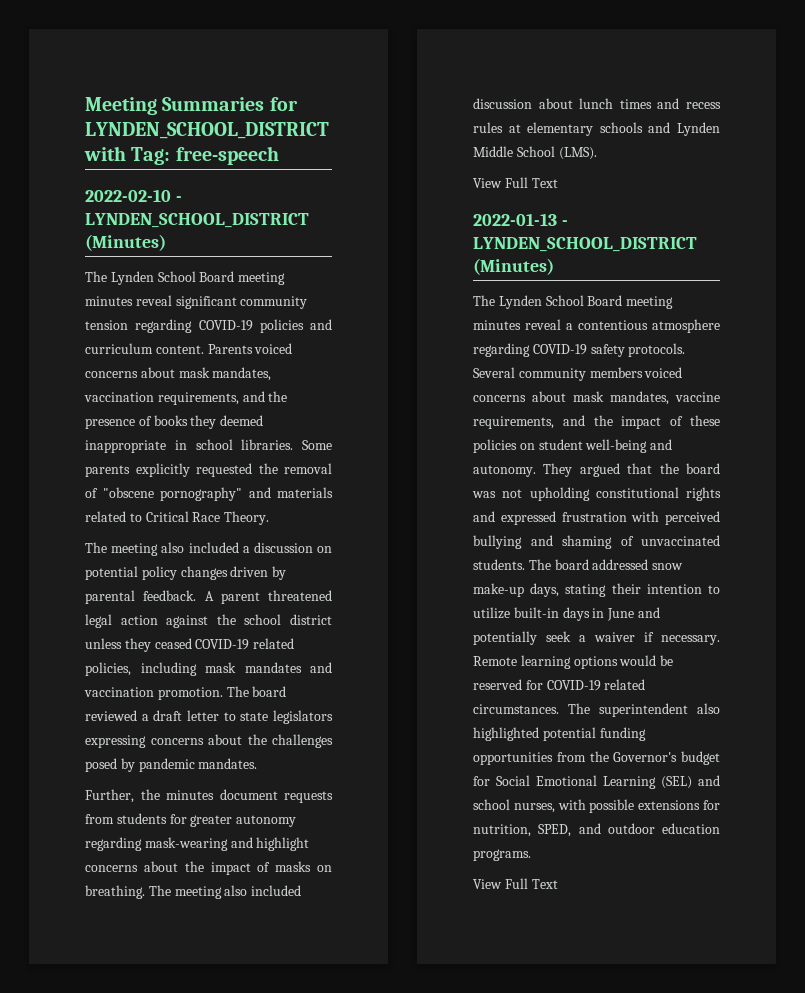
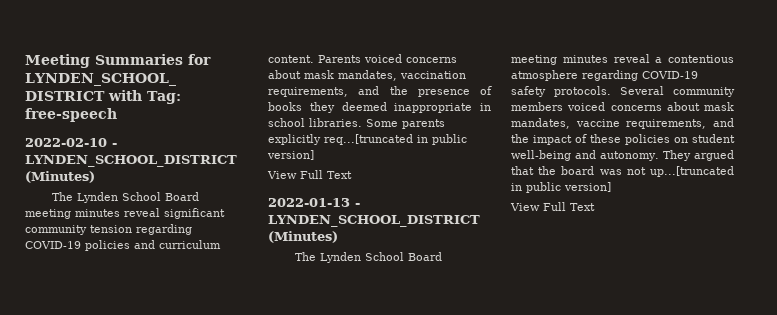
- Some parents explicitly requested the removal of "obscene pornography" and materials related to Critical Race Theory.
- The meeting also included a discussion on potential policy changes driven by parental feedback. A parent threatened legal action against the school district unless they ceased COVID-19 related policies, including mask mandates and vaccination promotion. The board reviewed a draft letter to state legislators expressing concerns about the challenges posed by pandemic mandates.
- Further, the minutes document requests from students for greater autonomy regarding mask-wearing and highlight concerns about the impact of masks on breathing. The meeting also included discussion about lunch times and recess rules at elementary schools and Lynden Middle School (LMS).
+ Some parents explicitly req...[truncated in public version]
- They argued that the board was not upholding constitutional rights and expressed frustration with perceived bullying and shaming of unvaccinated students. The board addressed snow make-up days, stating their intention to utilize built-in days in June and potentially seek a waiver if necessary. Remote learning options would be reserved for COVID-19 related circumstances. The superintendent also highlighted potential funding opportunities from the Governor's budget for Social Emotional Learning (SEL) and school nurses, with possible extensions for nutrition, SPED, and outdoor education programs.
+ They argued that the board was not up...[truncated in public version]

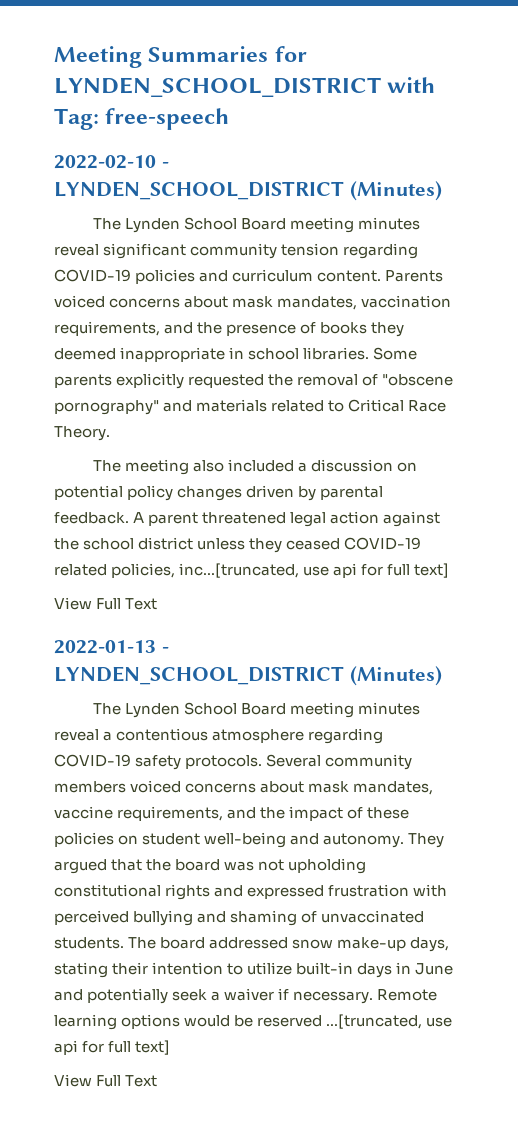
- Some parents explicitly req...[truncated in public version]
+ Some parents explicitly requested the removal of "obscene pornography" and materials related to Critical Race Theory.
+ The meeting also included a discussion on potential policy changes driven by parental feedback. A parent threatened legal action against the school district unless they ceased COVID-19 related policies, inc...[truncated, use api for full text]
- They argued that the board was not up...[truncated in public version]
+ They argued that the board was not upholding constitutional rights and expressed frustration with perceived bullying and shaming of unvaccinated students. The board addressed snow make-up days, stating their intention to utilize built-in days in June and potentially seek a waiver if necessary. Remote learning options would be reserved ...[truncated, use api for full text]

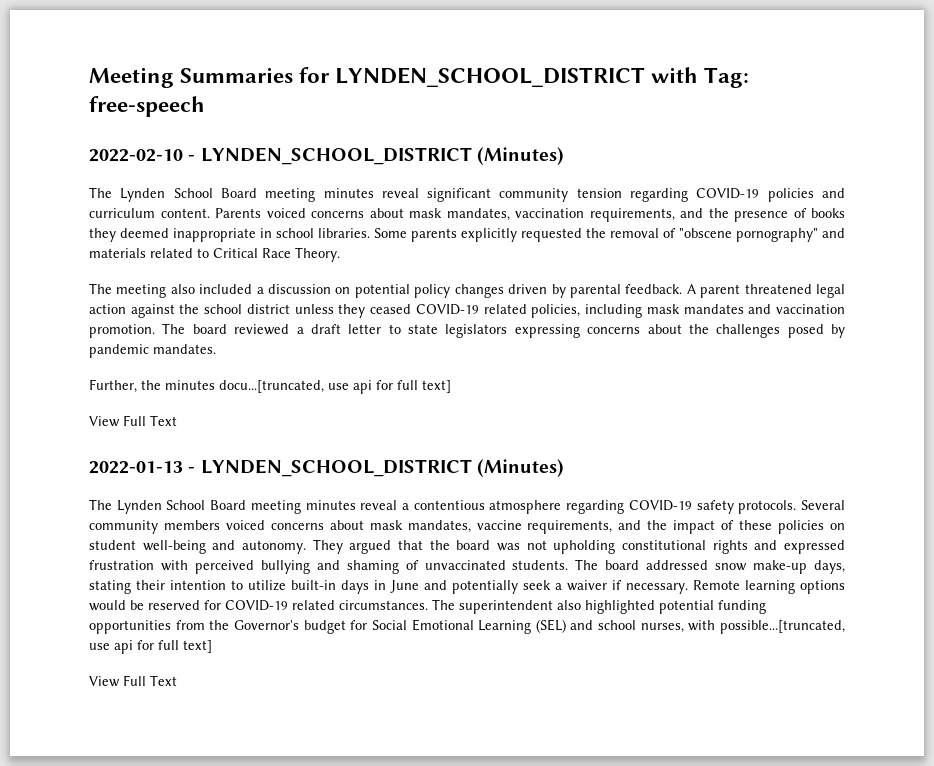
- A parent threatened legal action against the school district unless they ceased COVID-19 related policies, inc...[truncated, use api for full text]
+ A parent threatened legal action against the school district unless they ceased COVID-19 related policies, including mask mandates and vaccination promotion. The board reviewed a draft letter to state legislators expressing concerns about the challenges posed by pandemic mandates.
+ Further, the minutes docu...[truncated, use api for full text]
- Remote learning options would be reserved ...[truncated, use api for full text]
+ Remote learning options would be reserved for COVID-19 related circumstances. The superintendent also highlighted potential funding opportunities from the Governor's budget for Social Emotional Learning (SEL) and school nurses, with possible...[truncated, use api for full text]

